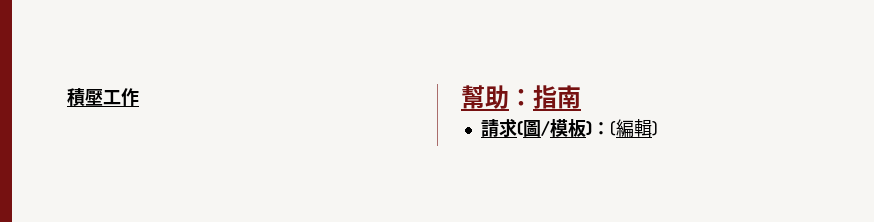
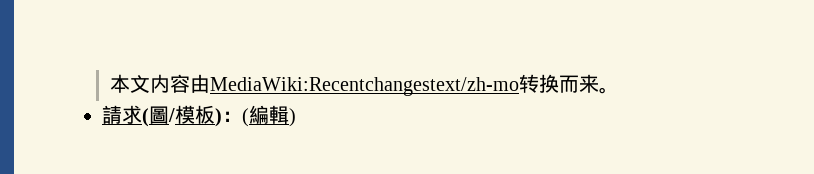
- 積壓工作
- 幫助：指南
+ 本文内容由MediaWiki:Recentchangestext/zh-mo转换而来。

